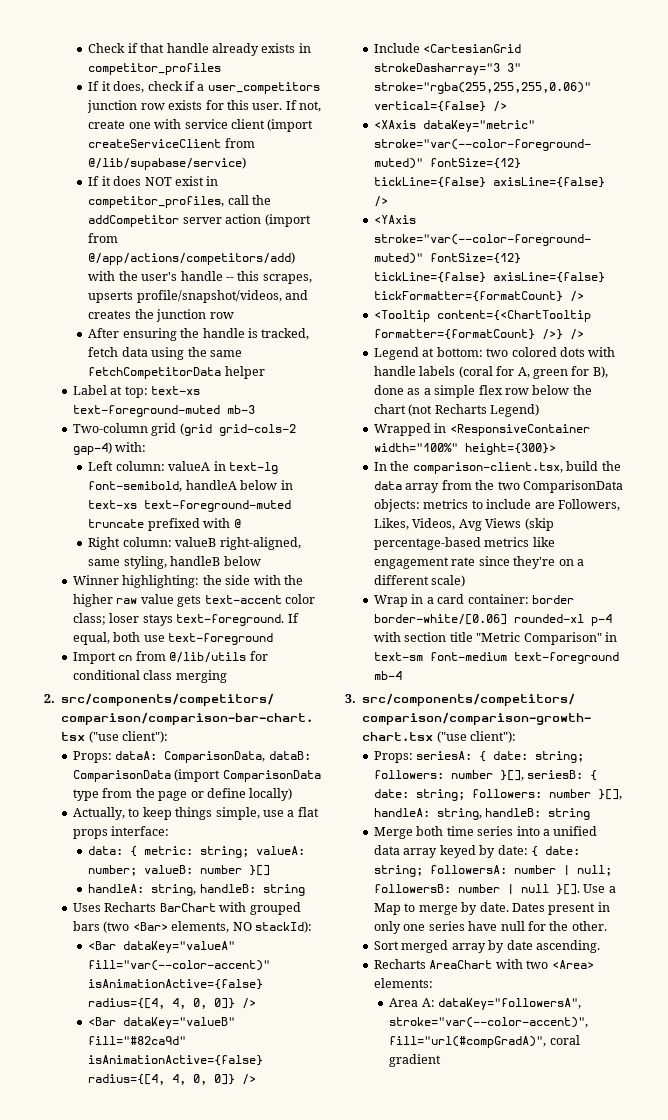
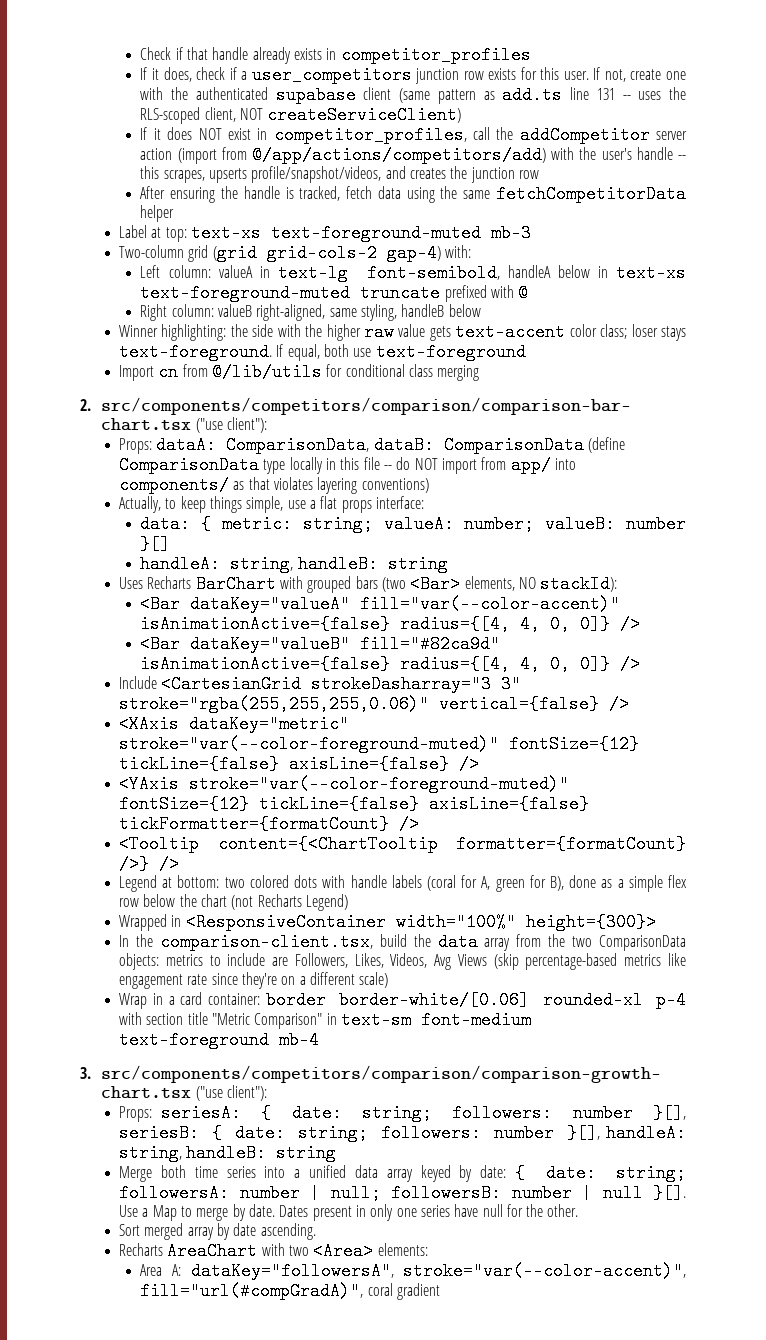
- If not, create one with service client (import createServiceClient from @/lib/supabase/service)
+ If not, create one with the authenticated supabase client (same pattern as add.ts line 131 -- uses the RLS-scoped client, NOT createServiceClient)
- Props: dataA: ComparisonData, dataB: ComparisonData (import ComparisonData type from the page or define locally)
+ Props: dataA: ComparisonData, dataB: ComparisonData (define ComparisonData type locally in this file -- do NOT import from app/ into components/ as that violates layering conventions)

